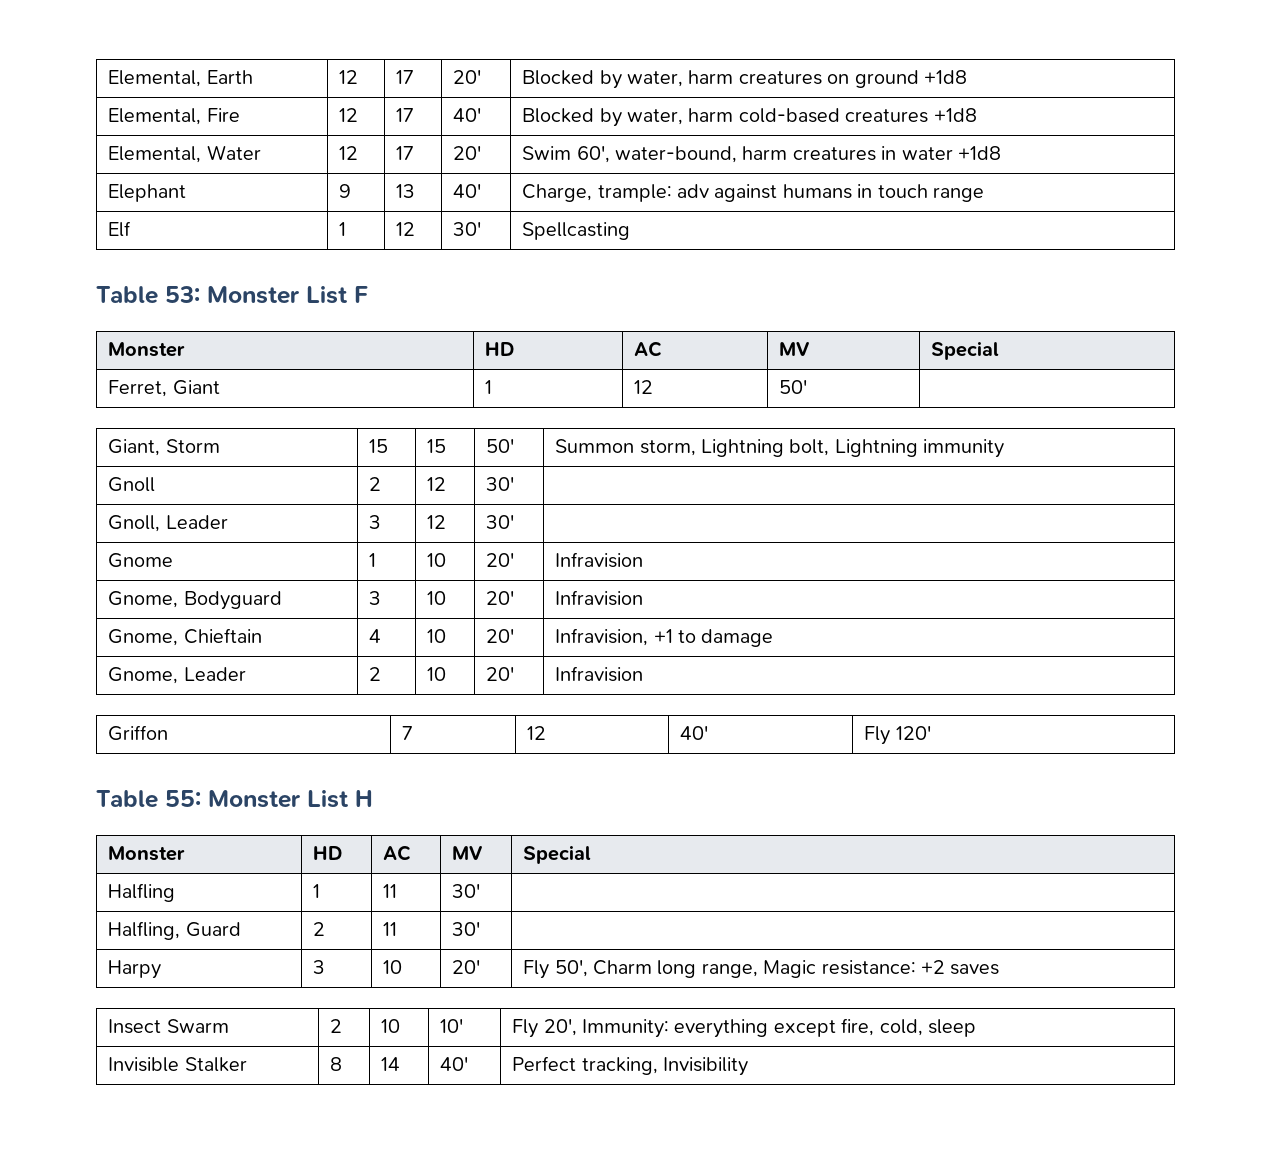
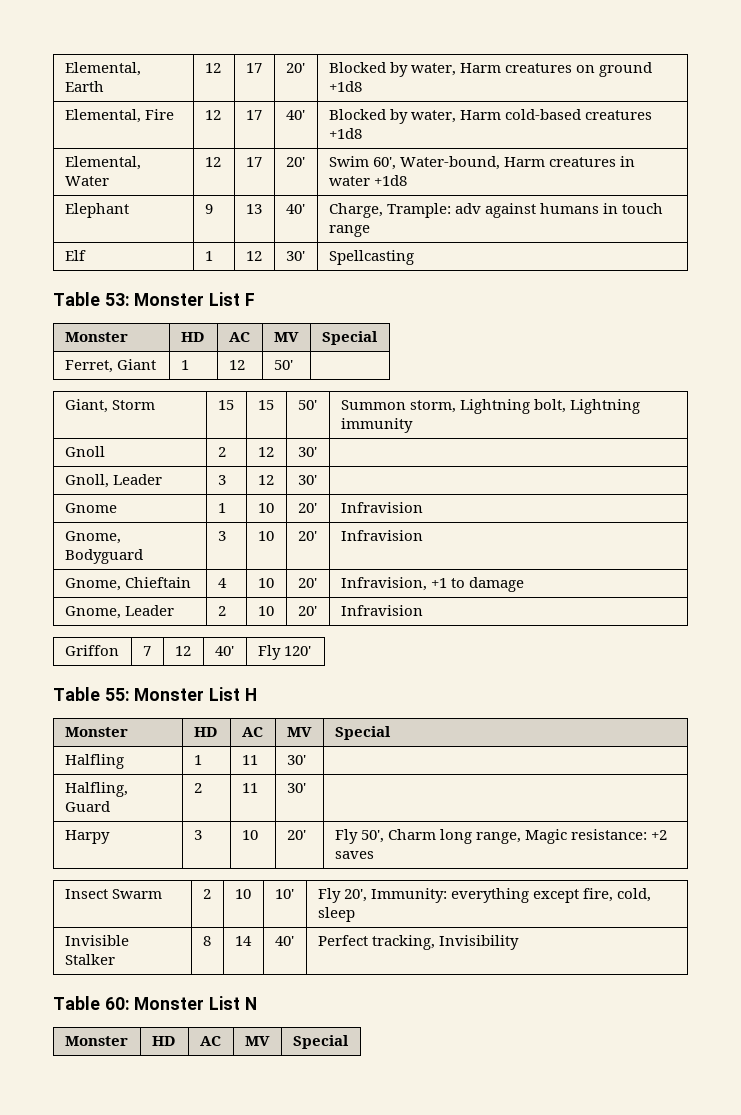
- Elemental, Earth | 12 | 17 | 20' | Blocked by water, harm creatures on ground +1d8
+ Elemental, Earth | 12 | 17 | 20' | Blocked by water, Harm creatures on ground +1d8
- Elemental, Fire | 12 | 17 | 40' | Blocked by water, harm cold-based creatures +1d8
+ Elemental, Fire | 12 | 17 | 40' | Blocked by water, Harm cold-based creatures +1d8
- Elemental, Water | 12 | 17 | 20' | Swim 60', water-bound, harm creatures in water +1d8
+ Elemental, Water | 12 | 17 | 20' | Swim 60', Water-bound, Harm creatures in water +1d8
- Elephant | 9 | 13 | 40' | Charge, trample: adv against humans in touch range
+ Elephant | 9 | 13 | 40' | Charge, Trample: adv against humans in touch range
+ Table 60: Monster List N
+ Monster | HD | AC | MV | Special

